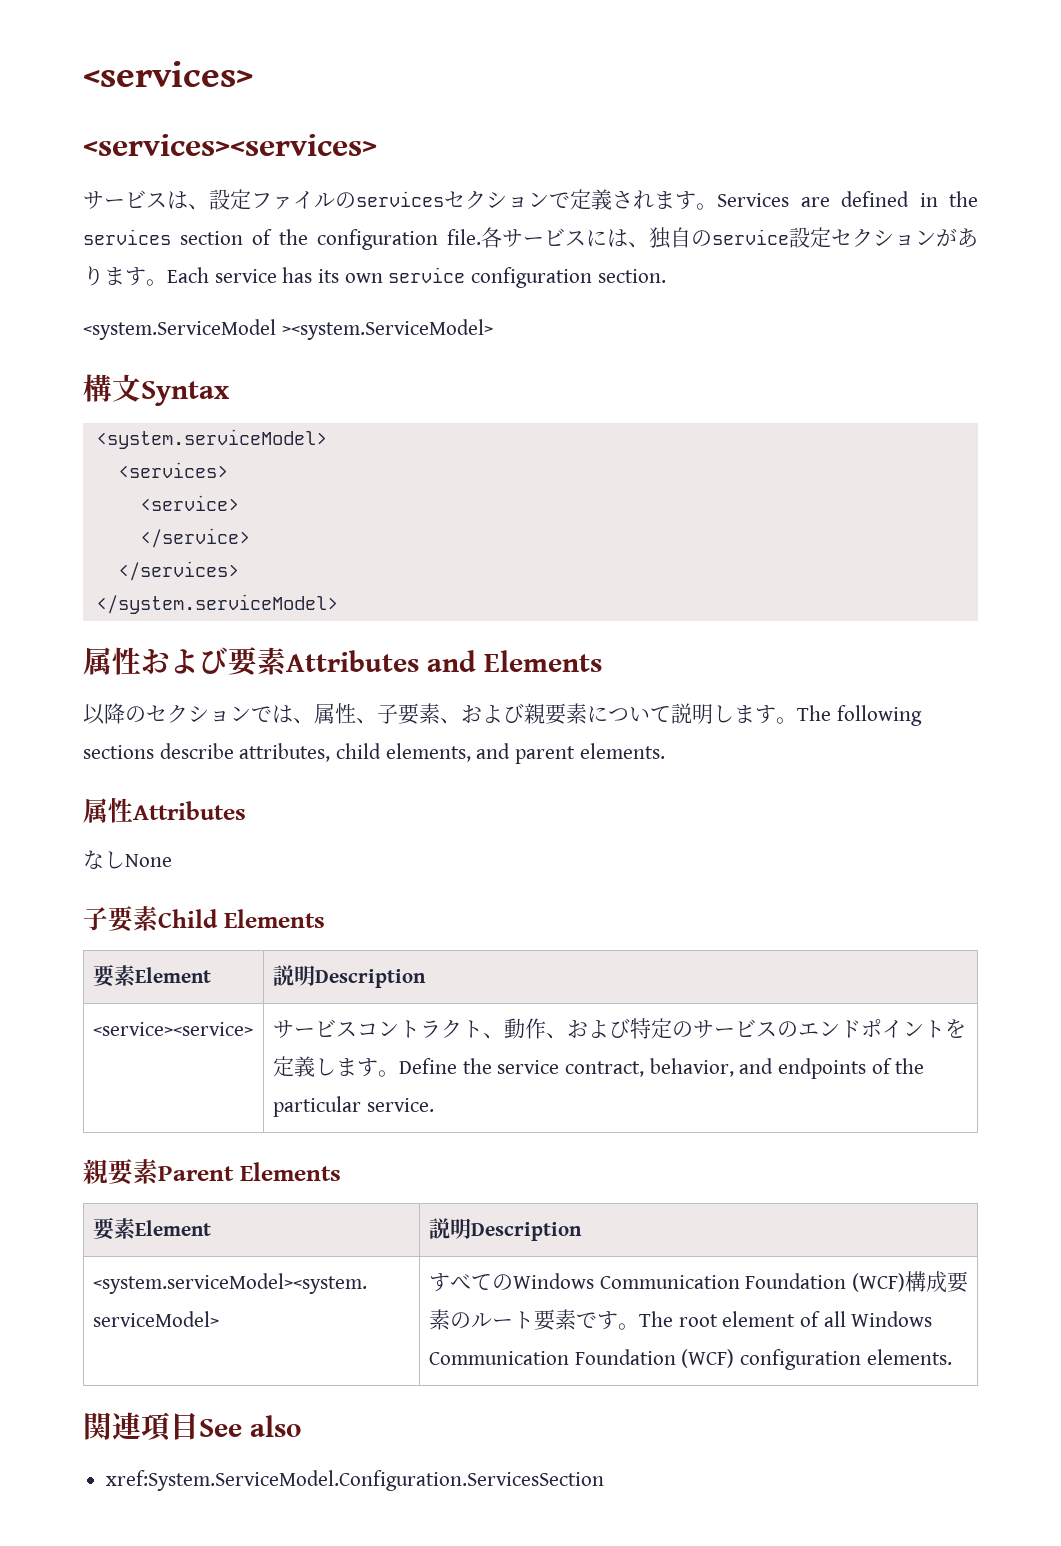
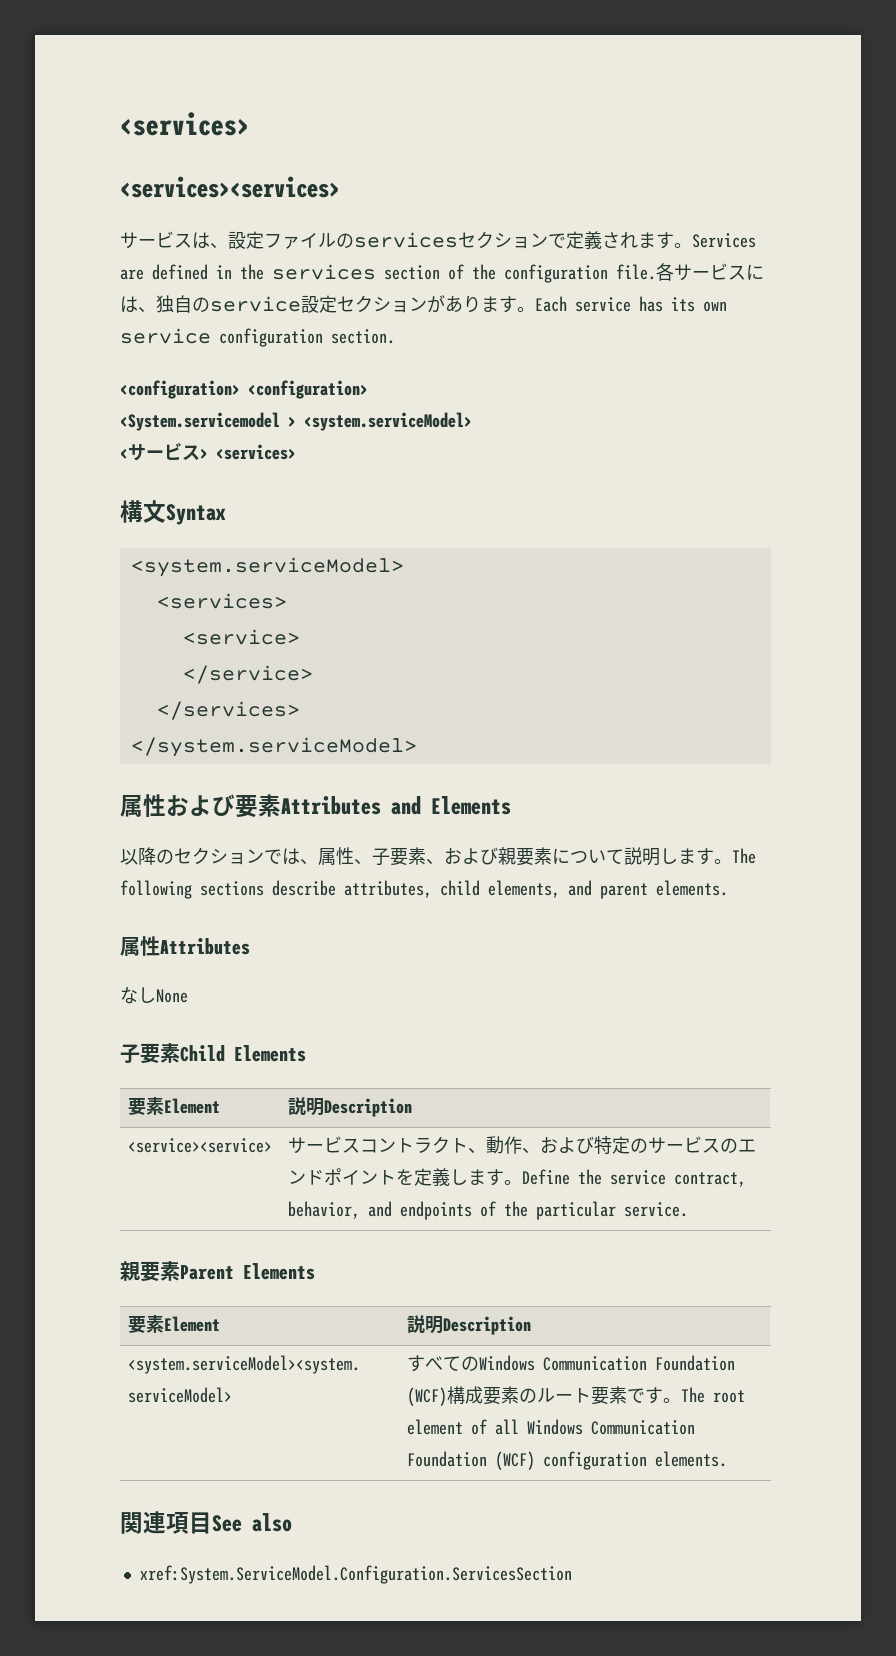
- <system.ServiceModel ><system.ServiceModel>
+ <configuration> <configuration>
+ <System.servicemodel > <system.serviceModel>
+ <サービス> <services>

